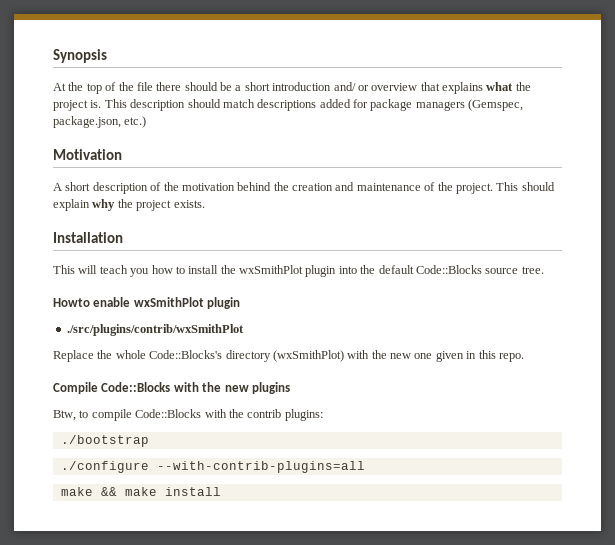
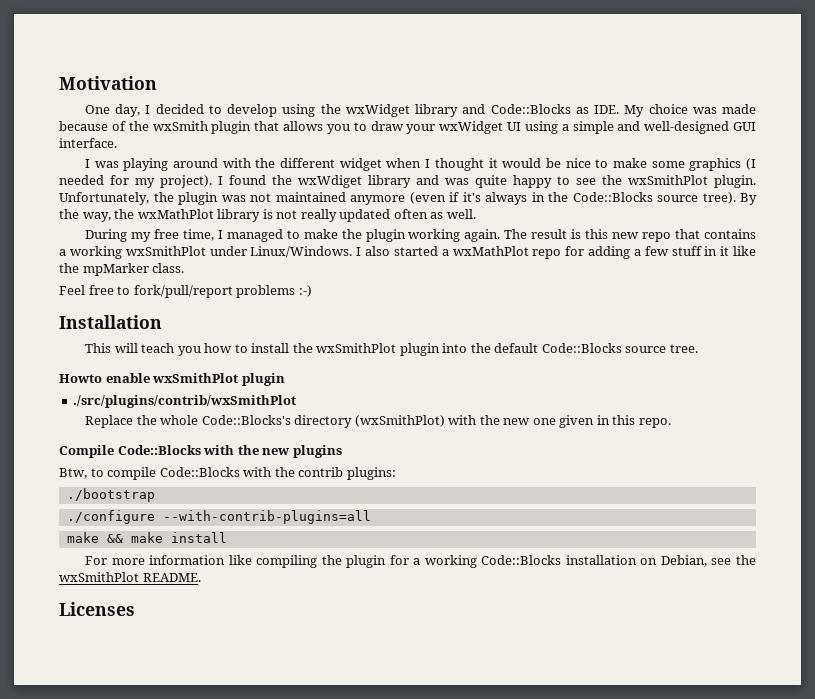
- Synopsis
- At the top of the file there should be a short introduction and/ or overview that explains what the project is. This description should match descriptions added for package managers (Gemspec, package.json, etc.)
  Motivation
- A short description of the motivation behind the creation and maintenance of the project. This should explain why the project exists.
+ One day, I decided to develop using the wxWidget library and Code::Blocks as IDE. My choice was made because of the wxSmith plugin that allows you to draw your wxWidget UI using a simple and well-designed GUI interface.
+ I was playing around with the different widget when I thought it would be nice to make some graphics (I needed for my project). I found the wxWdiget library and was quite happy to see the wxSmithPlot plugin. Unfortunately, the plugin was not maintained anymore (even if it's always in the Code::Blocks source tree). By the way, the wxMathPlot library is not really updated often as well.
+ During my free time, I managed to make the plugin working again. The result is this new repo that contains a working wxSmithPlot under Linux/Windows. I also started a wxMathPlot repo for adding a few stuff in it like the mpMarker class.
+ Feel free to fork/pull/report problems :-)
+ For more information like compiling the plugin for a working Code::Blocks installation on Debian, see the wxSmithPlot README.
+ Licenses

